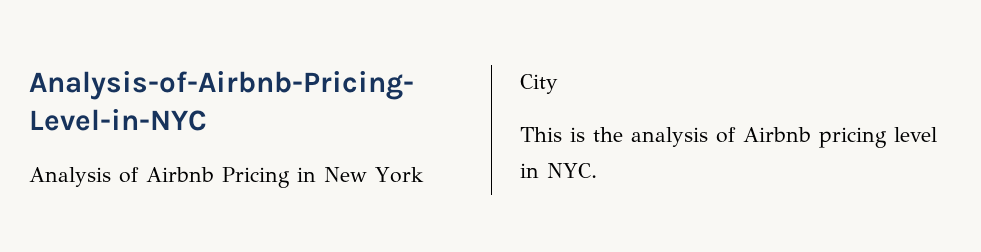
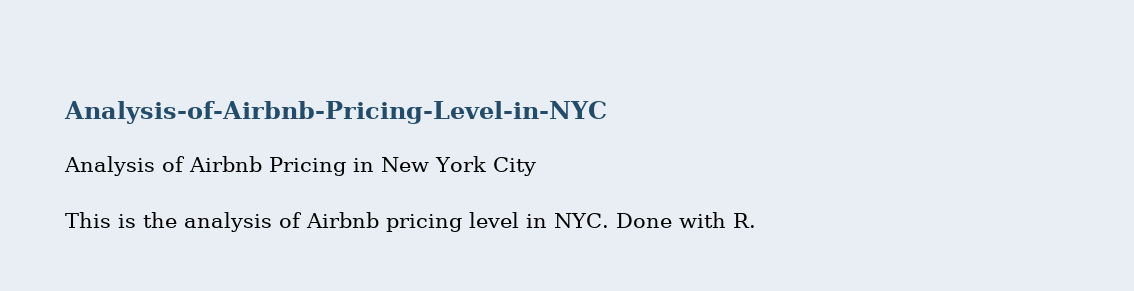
- This is the analysis of Airbnb pricing level in NYC.
+ This is the analysis of Airbnb pricing level in NYC. Done with R.

